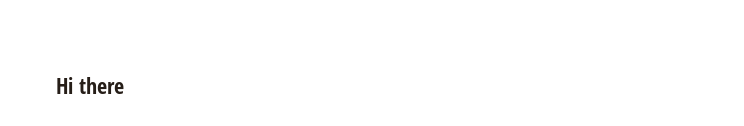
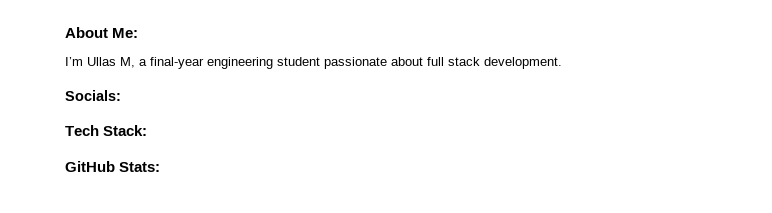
- Hi there
+ About Me:
+ I’m Ullas M, a final-year engineering student passionate about full stack development.
+ Socials:
+ Tech Stack:
+ GitHub Stats:

